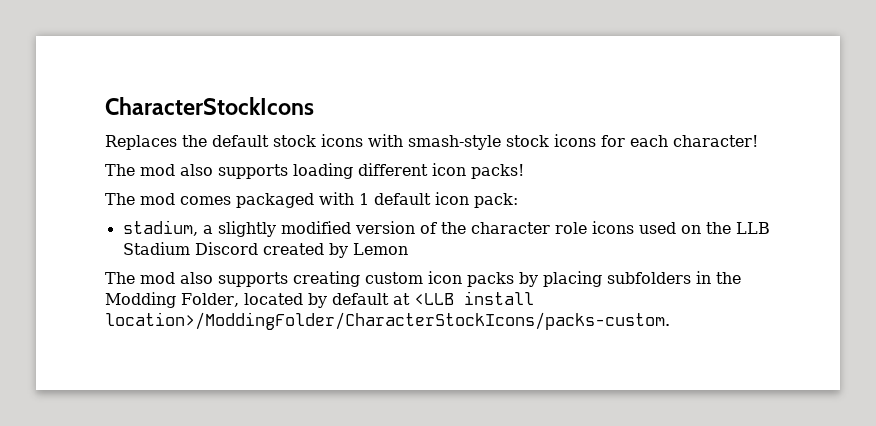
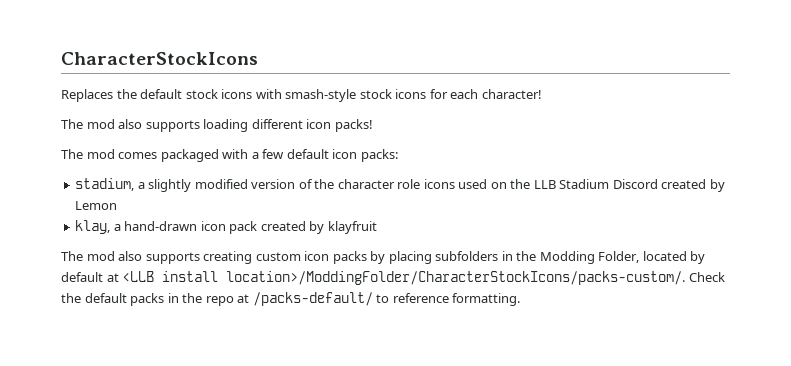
- The mod comes packaged with 1 default icon pack:
+ The mod comes packaged with a few default icon packs:
+ klay, a hand-drawn icon pack created by klayfruit
- The mod also supports creating custom icon packs by placing subfolders in the Modding Folder, located by default at <LLB install location>/ModdingFolder/CharacterStockIcons/packs-custom.
+ The mod also supports creating custom icon packs by placing subfolders in the Modding Folder, located by default at <LLB install location>/ModdingFolder/CharacterStockIcons/packs-custom/. Check the default packs in the repo at /packs-default/ to reference formatting.

